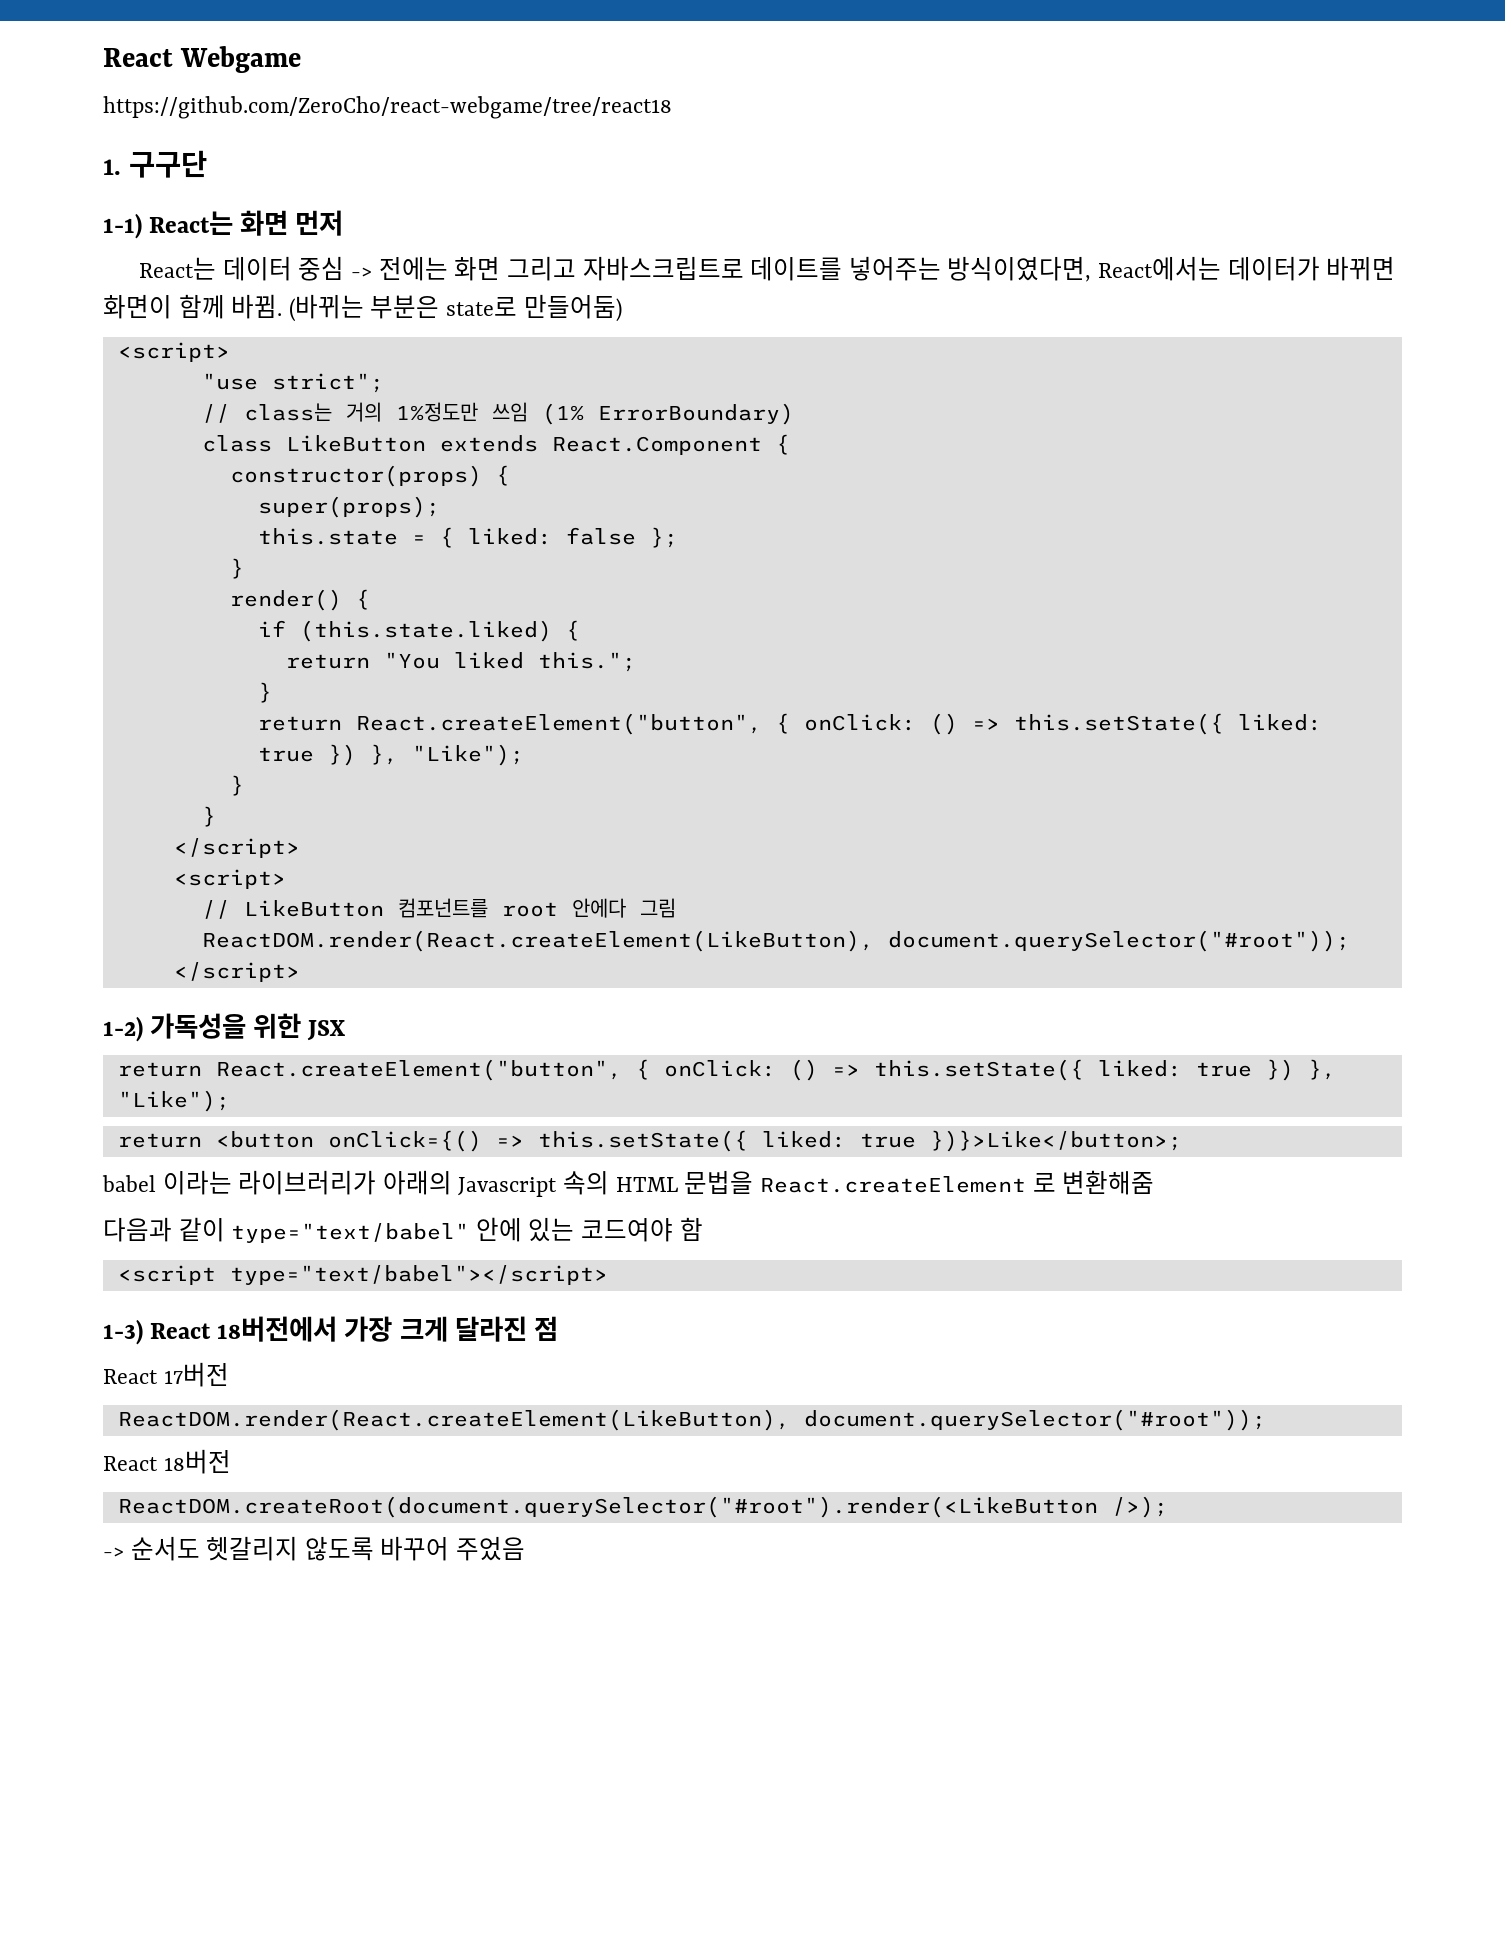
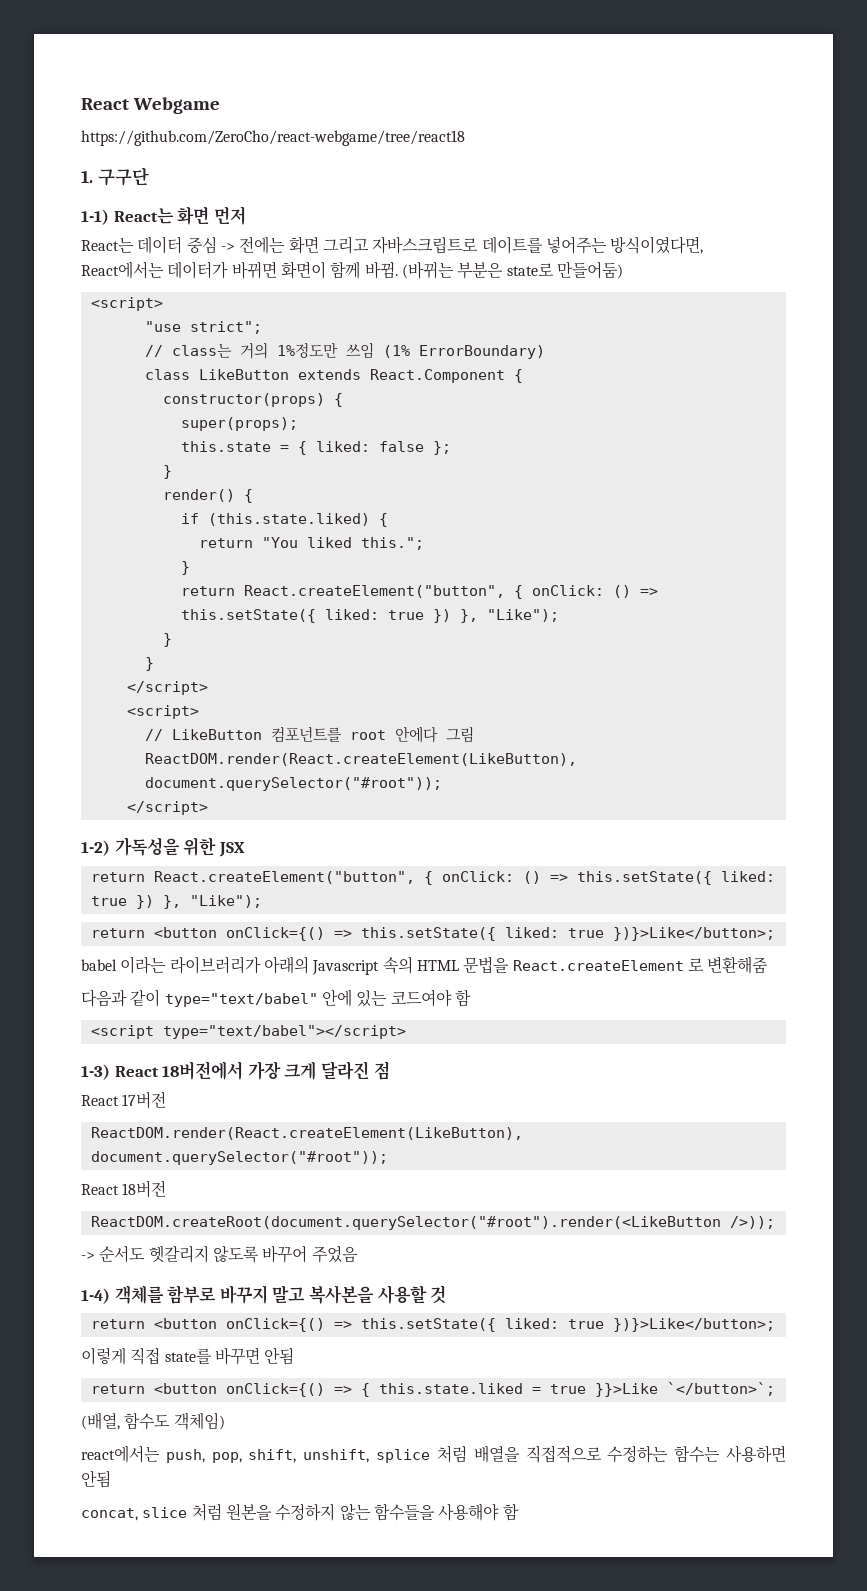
- ReactDOM.createRoot(document.querySelector("#root").render(<LikeButton />);
+ ReactDOM.createRoot(document.querySelector("#root").render(<LikeButton />));
+ 1-4) 객체를 함부로 바꾸지 말고 복사본을 사용할 것
+ return <button onClick={() => this.setState({ liked: true })}>Like</button>;
+ 이렇게 직접 state를 바꾸면 안됨
+ return <button onClick={() => { this.state.liked = true }}>Like `</button>`;
+ (배열, 함수도 객체임)
+ react에서는 push, pop, shift, unshift, splice 처럼 배열을 직접적으로 수정하는 함수는 사용하면 안됨
+ concat, slice 처럼 원본을 수정하지 않는 함수들을 사용해야 함

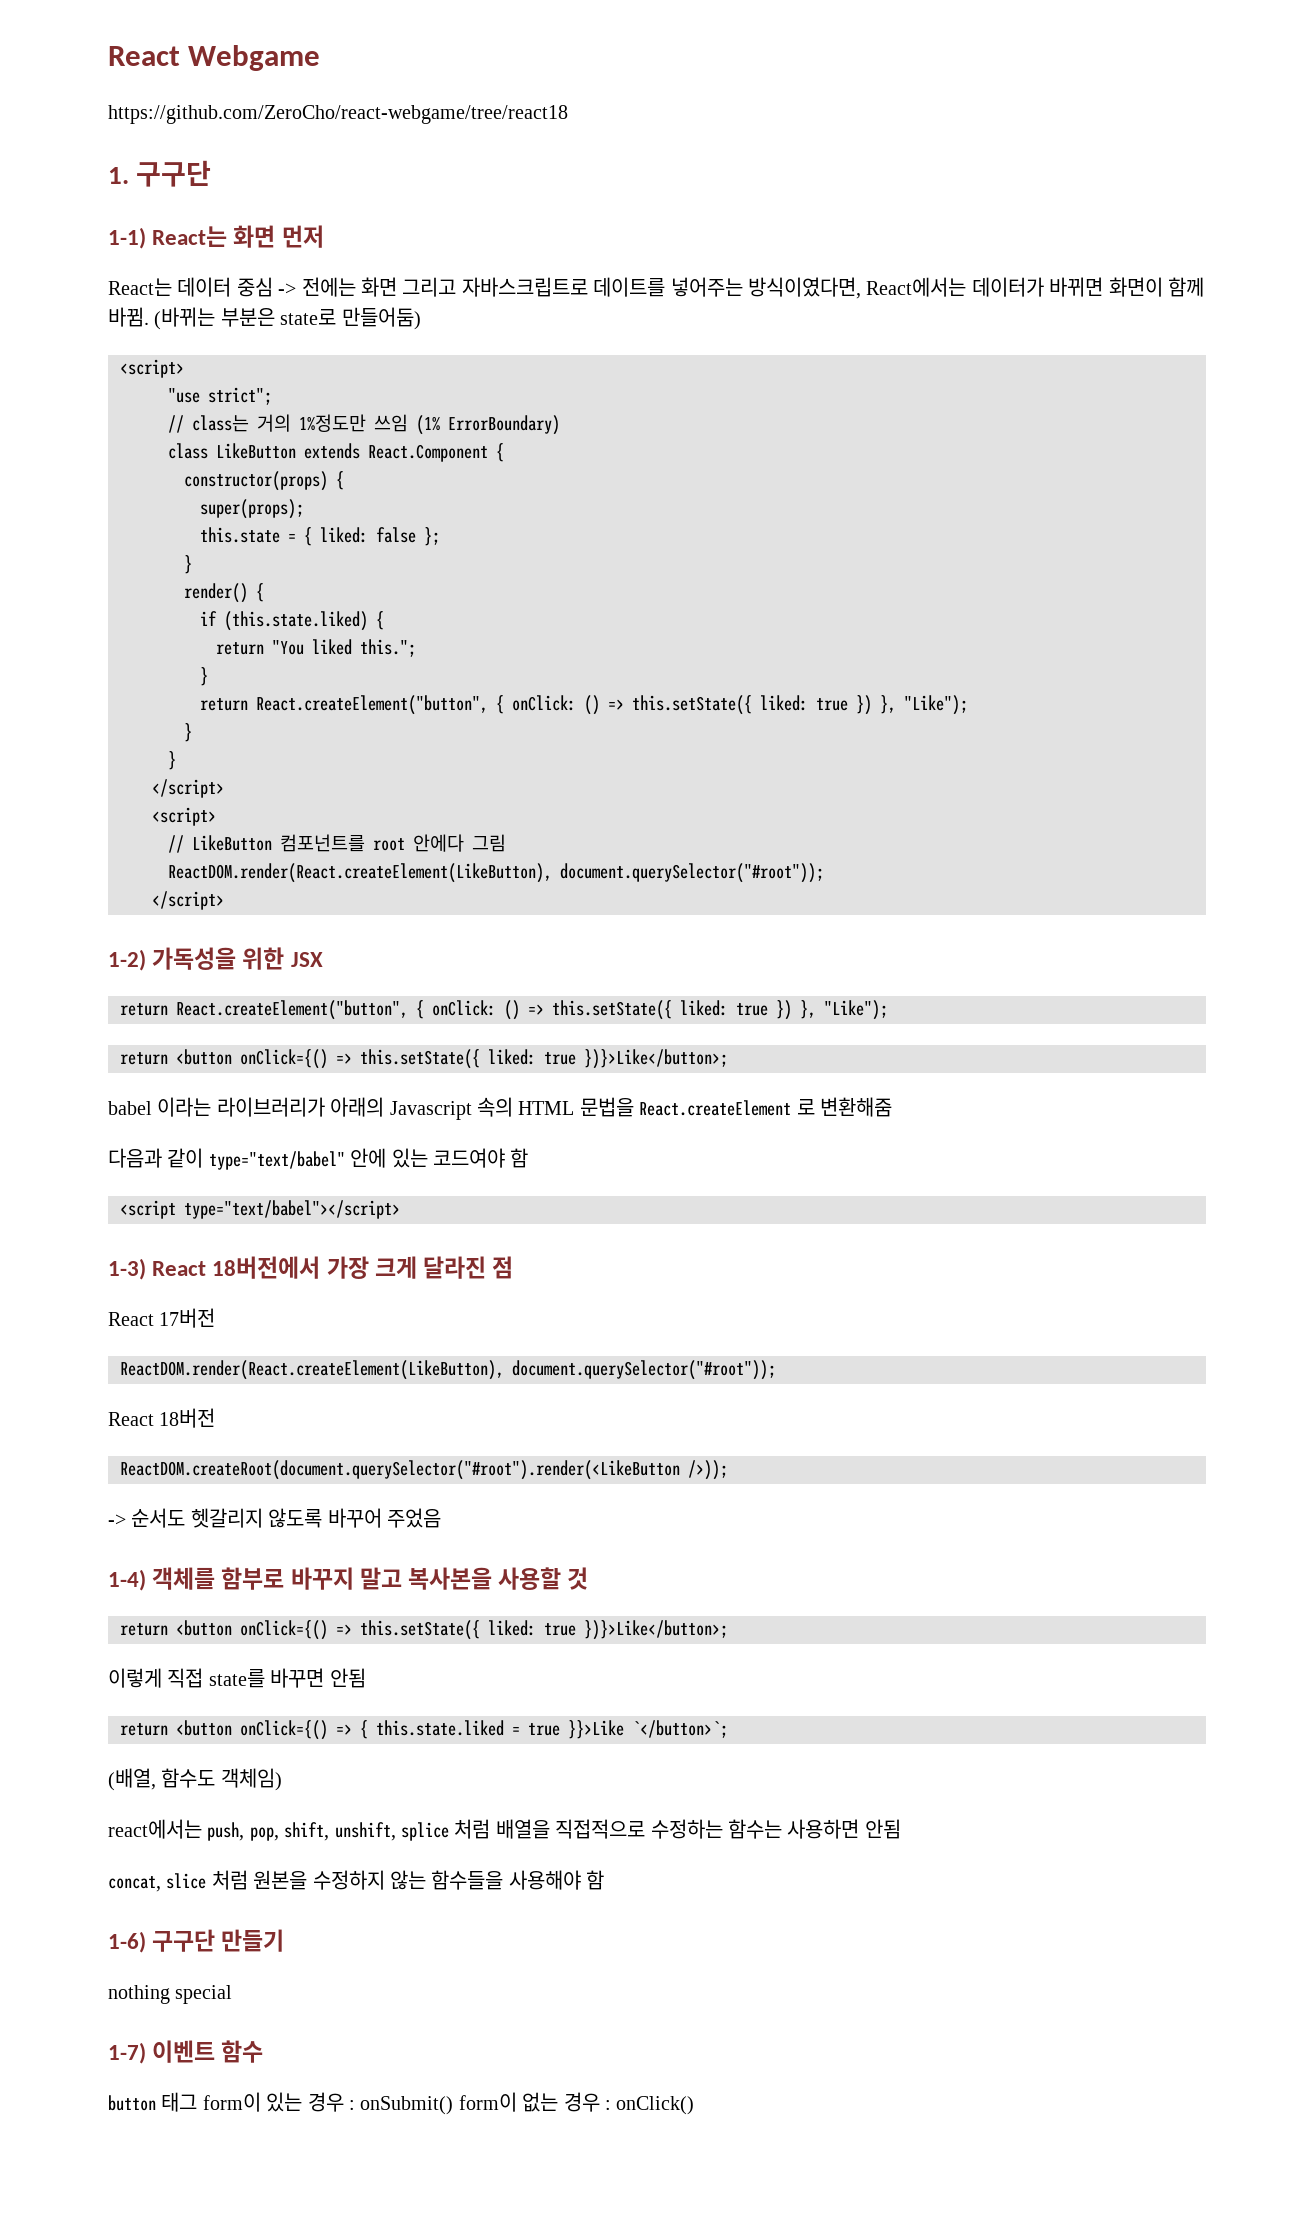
+ 1-6) 구구단 만들기
+ nothing special
+ 1-7) 이벤트 함수
+ button 태그 form이 있는 경우 : onSubmit() form이 없는 경우 : onClick()

